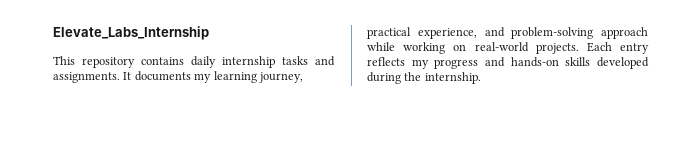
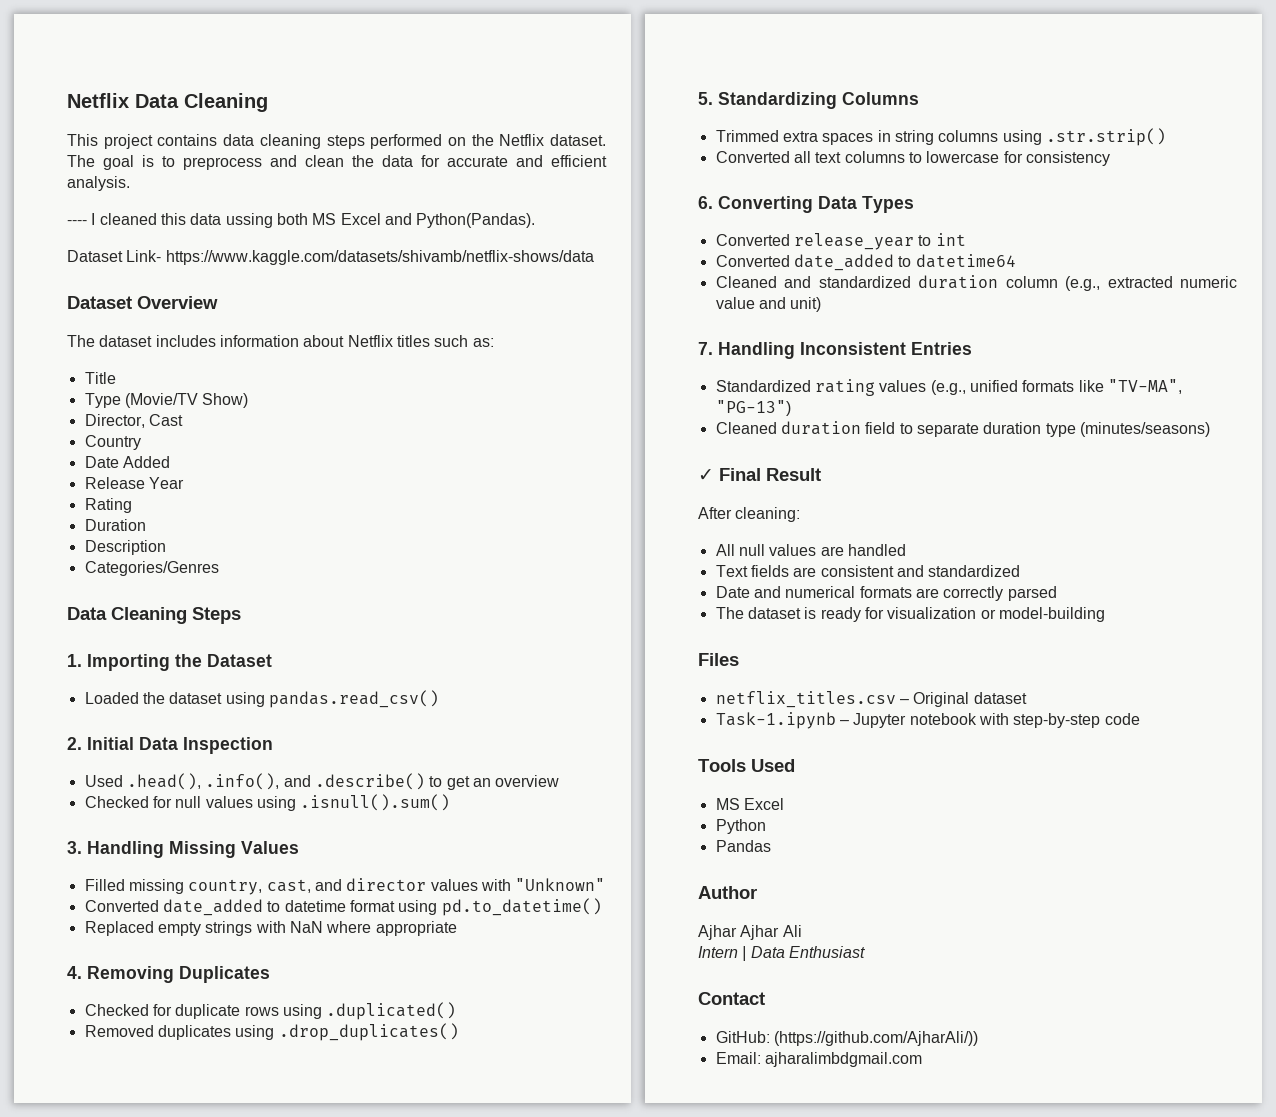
- Elevate_Labs_Internship
- This repository contains daily internship tasks and assignments. It documents my learning journey, practical experience, and problem-solving approach while working on real-world projects. Each entry reflects my progress and hands-on skills developed during the internship.
+ Netflix Data Cleaning
+ This project contains data cleaning steps performed on the Netflix dataset. The goal is to preprocess and clean the data for accurate and efficient analysis.
+ ---- I cleaned this data ussing both MS Excel and Python(Pandas).
+ Dataset Link- https://www.kaggle.com/datasets/shivamb/netflix-shows/data
+ Dataset Overview
+ The dataset includes information about Netflix titles such as:
+ Title
+ Type (Movie/TV Show)
+ Director, Cast
+ Country
+ Date Added
+ Release Year
+ Rating
+ Duration
+ Description
+ Categories/Genres
+ Data Cleaning Steps
+ 1. Importing the Dataset
+ Loaded the dataset using pandas.read_csv()
+ 2. Initial Data Inspection
+ Used .head(), .info(), and .describe() to get an overview
+ Checked for null values using .isnull().sum()
+ 3. Handling Missing Values
+ Filled missing country, cast, and director values with "Unknown"
+ Converted date_added to datetime format using pd.to_datetime()
+ Replaced empty strings with NaN where appropriate
+ 4. Removing Duplicates
+ Checked for duplicate rows using .duplicated()
+ Removed duplicates using .drop_duplicates()
+ 5. Standardizing Columns
+ Trimmed extra spaces in string columns using .str.strip()
+ Converted all text columns to lowercase for consistency
+ 6. Converting Data Types
+ Converted release_year to int
+ Converted date_added to datetime64
+ Cleaned and standardized duration column (e.g., extracted numeric value and unit)
+ 7. Handling Inconsistent Entries
+ Standardized rating values (e.g., unified formats like "TV-MA", "PG-13")
+ Cleaned duration field to separate duration type (minutes/seasons)
+ ✓ Final Result
+ After cleaning:
+ All null values are handled
+ Text fields are consistent and standardized
+ Date and numerical formats are correctly parsed
+ The dataset is ready for visualization or model-building
+ Files
+ netflix_titles.csv – Original dataset
+ Task-1.ipynb – Jupyter notebook with step-by-step code
+ Tools Used
+ MS Excel
+ Python
+ Pandas
+ Author
+ Ajhar Ajhar Ali
+ Intern | Data Enthusiast
+ Contact
+ GitHub: (https://github.com/AjharAli/))
+ Email: ajharalimbdgmail.com

